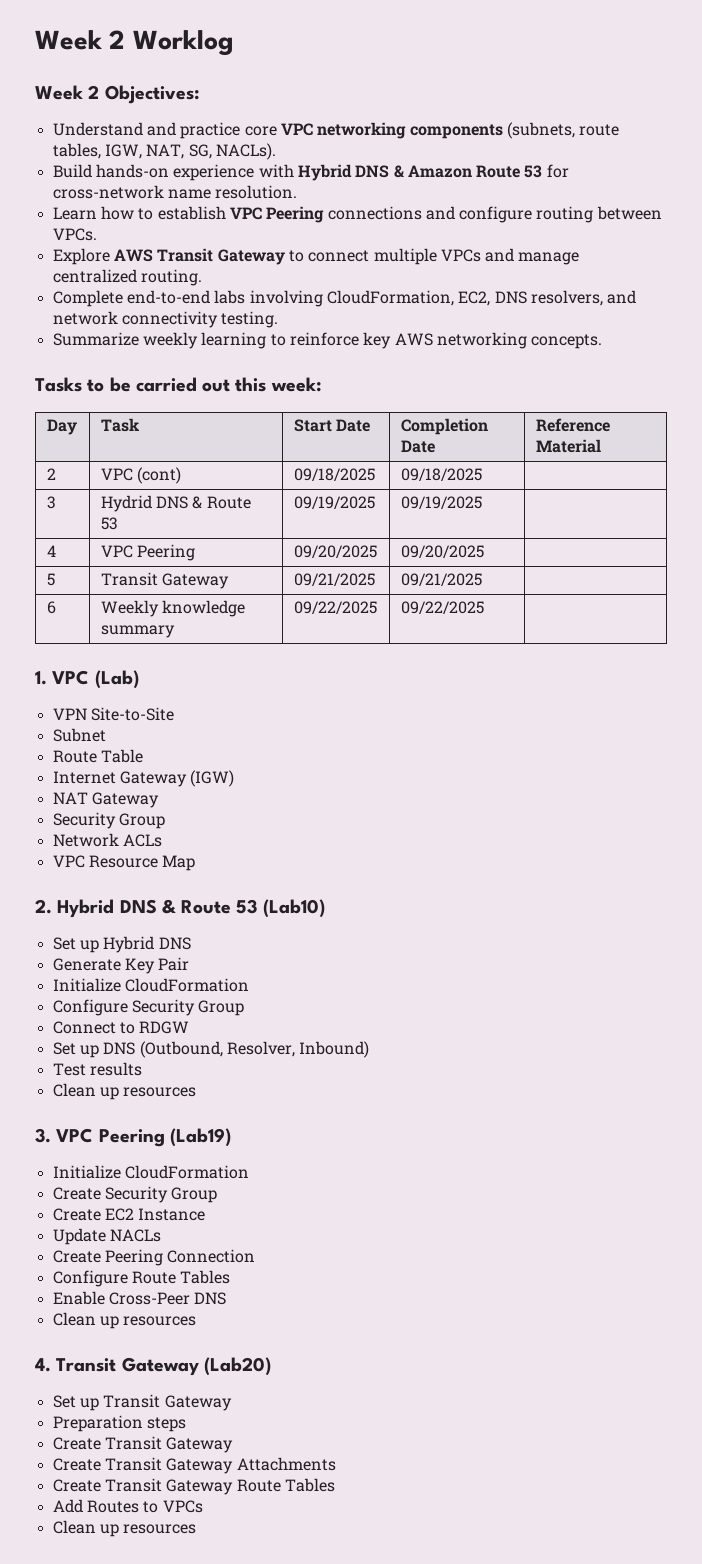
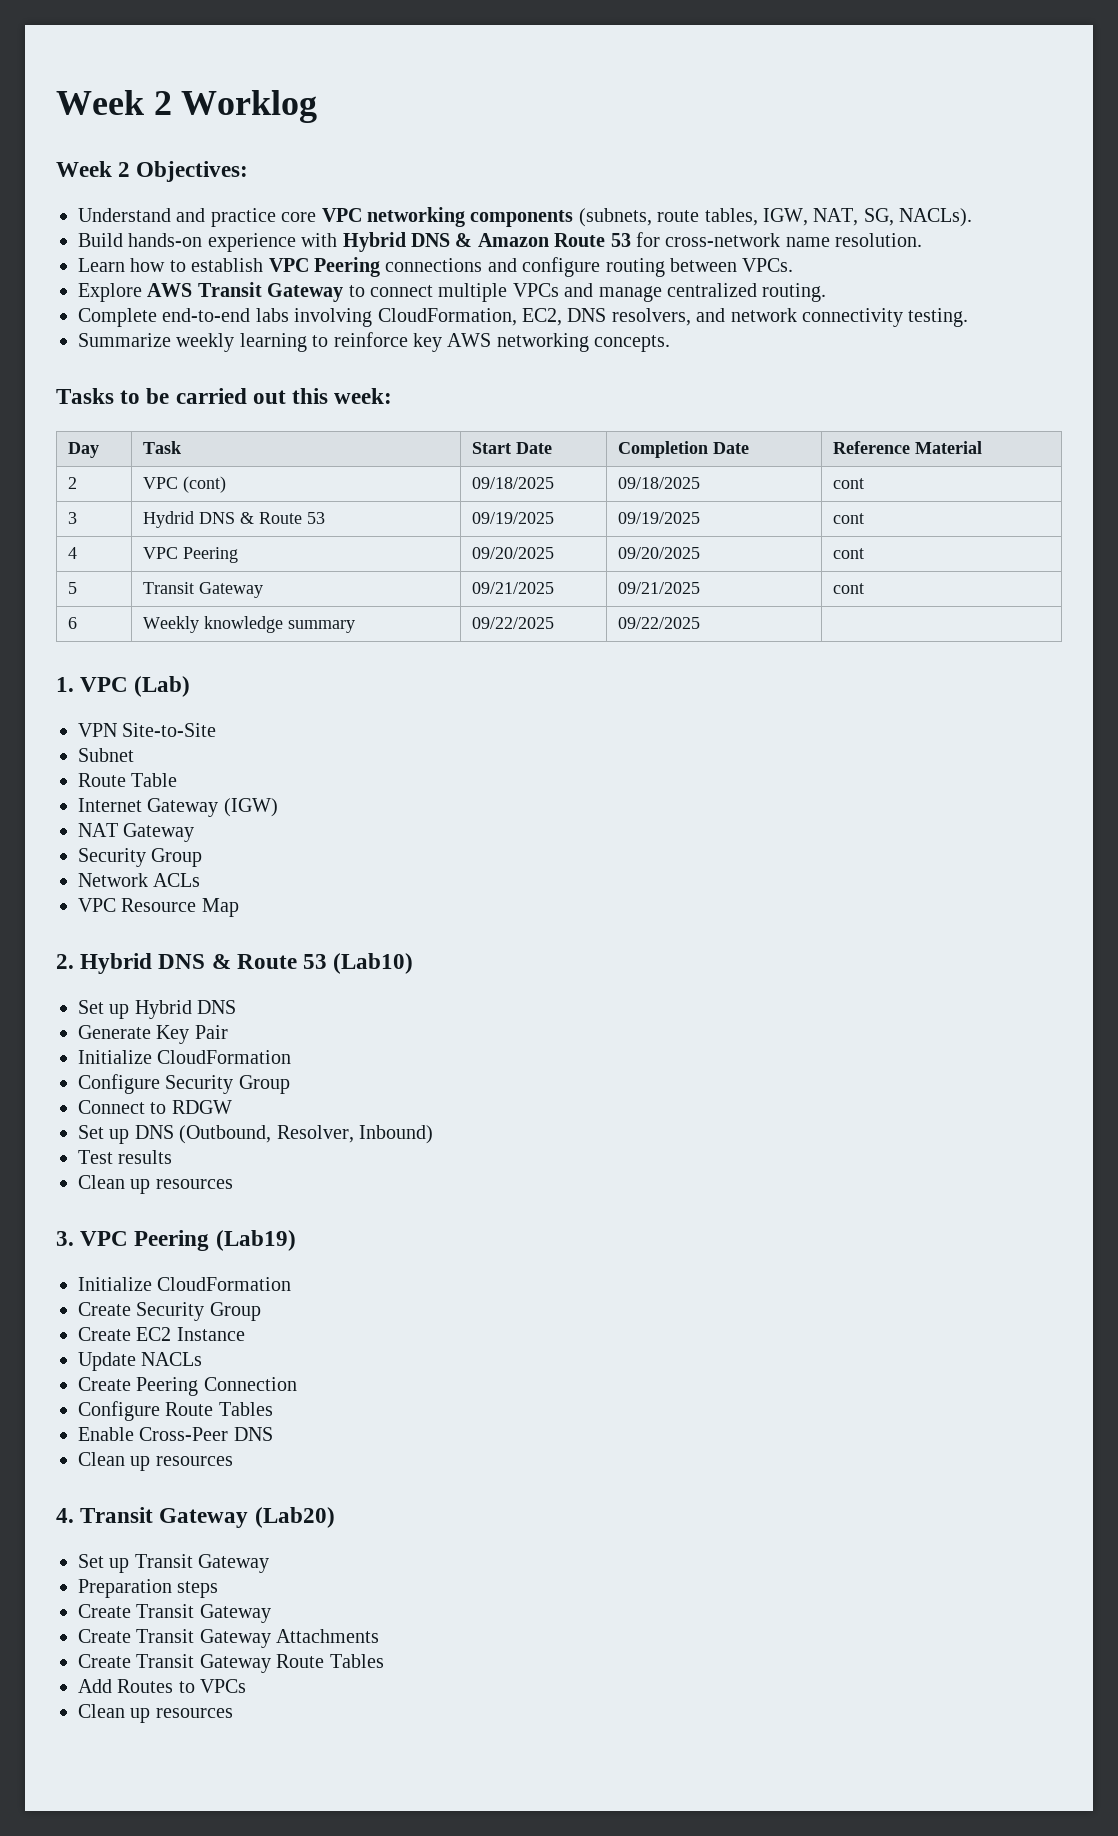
- 2 | VPC (cont) | 09/18/2025 | 09/18/2025 |
+ 2 | VPC (cont) | 09/18/2025 | 09/18/2025 | cont
- 3 | Hydrid DNS & Route 53 | 09/19/2025 | 09/19/2025 |
+ 3 | Hydrid DNS & Route 53 | 09/19/2025 | 09/19/2025 | cont
- 4 | VPC Peering | 09/20/2025 | 09/20/2025 |
+ 4 | VPC Peering | 09/20/2025 | 09/20/2025 | cont
- 5 | Transit Gateway | 09/21/2025 | 09/21/2025 |
+ 5 | Transit Gateway | 09/21/2025 | 09/21/2025 | cont

